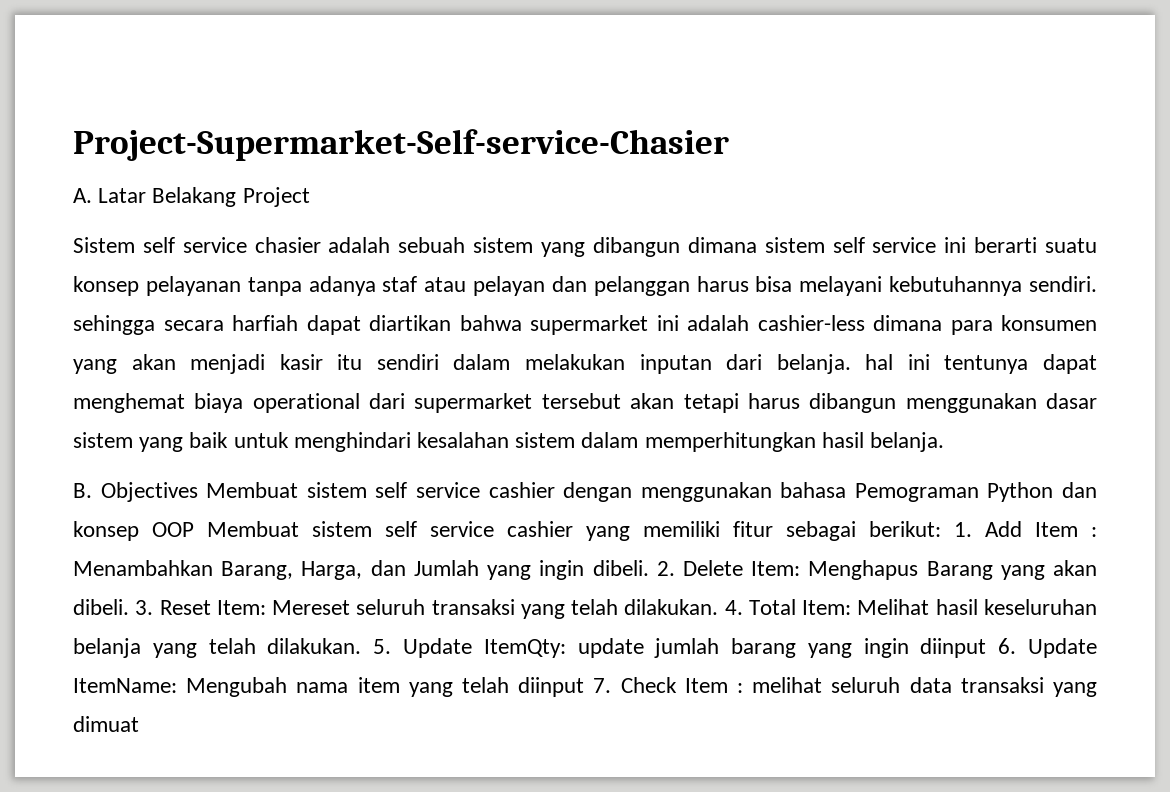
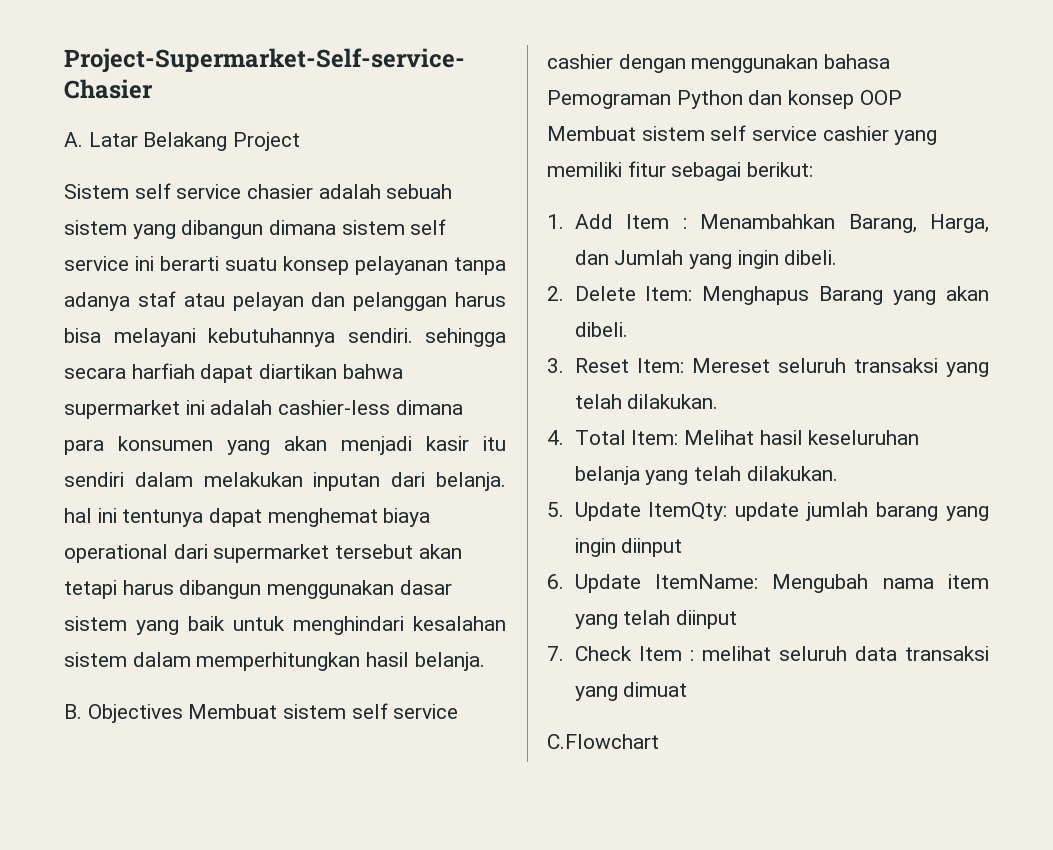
- B. Objectives Membuat sistem self service cashier dengan menggunakan bahasa Pemograman Python dan konsep OOP Membuat sistem self service cashier yang memiliki fitur sebagai berikut: 1. Add Item :
+ B. Objectives Membuat sistem self service cashier dengan menggunakan bahasa Pemograman Python dan konsep OOP Membuat sistem self service cashier yang memiliki fitur sebagai berikut:
+ 1. Add Item :
- Menambahkan Barang, Harga, dan Jumlah yang ingin dibeli. 2. Delete Item:
+ Menambahkan Barang, Harga, dan Jumlah yang ingin dibeli.
+ 2. Delete Item:
- Menghapus Barang yang akan dibeli. 3. Reset Item:
+ Menghapus Barang yang akan dibeli.
+ 3. Reset Item:
- Mereset seluruh transaksi yang telah dilakukan. 4. Total Item:
+ Mereset seluruh transaksi yang telah dilakukan.
+ 4. Total Item:
- Melihat hasil keseluruhan belanja yang telah dilakukan. 5. Update ItemQty:
+ Melihat hasil keseluruhan belanja yang telah dilakukan.
+ 5. Update ItemQty:
- update jumlah barang yang ingin diinput 6. Update ItemName:
+ update jumlah barang yang ingin diinput
+ 6. Update ItemName:
- Mengubah nama item yang telah diinput 7. Check Item :
+ Mengubah nama item yang telah diinput
+ 7. Check Item :
+ C.Flowchart

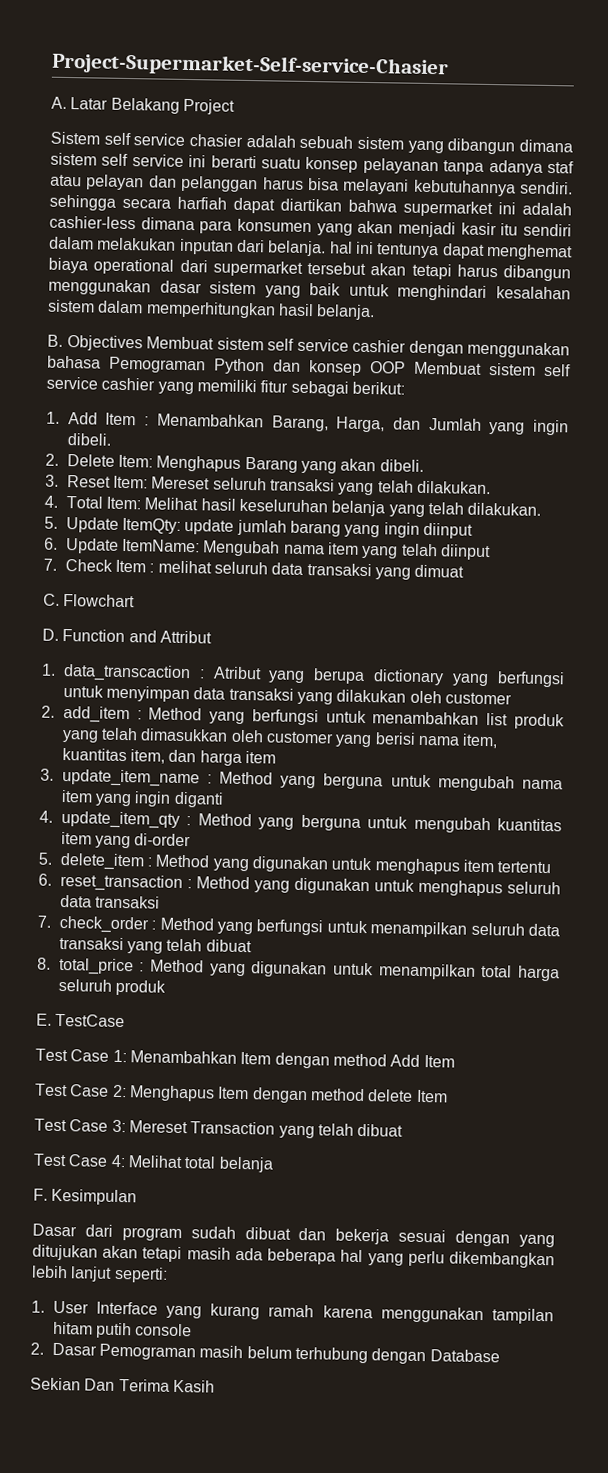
- C.Flowchart
+ C. Flowchart
+ D. Function and Attribut
+ 1. data_transcaction : Atribut yang berupa dictionary yang berfungsi untuk menyimpan data transaksi yang dilakukan oleh customer
+ 2. add_item : Method yang berfungsi untuk menambahkan list produk yang telah dimasukkan oleh customer yang berisi nama item, kuantitas item, dan harga item
+ 3. update_item_name : Method yang berguna untuk mengubah nama item yang ingin diganti
+ 4. update_item_qty : Method yang berguna untuk mengubah kuantitas item yang di-order
+ 5. delete_item : Method yang digunakan untuk menghapus item tertentu
+ 6. reset_transaction : Method yang digunakan untuk menghapus seluruh data transaksi
+ 7. check_order : Method yang berfungsi untuk menampilkan seluruh data transaksi yang telah dibuat
+ 8. total_price : Method yang digunakan untuk menampilkan total harga seluruh produk
+ E. TestCase
+ Test Case 1: Menambahkan Item dengan method Add Item
+ Test Case 2: Menghapus Item dengan method delete Item
+ Test Case 3: Mereset Transaction yang telah dibuat
+ Test Case 4: Melihat total belanja
+ F. Kesimpulan
+ Dasar dari program sudah dibuat dan bekerja sesuai dengan yang ditujukan akan tetapi masih ada beberapa hal yang perlu dikembangkan lebih lanjut seperti:
+ 1. User Interface yang kurang ramah karena menggunakan tampilan hitam putih console
+ 2. Dasar Pemograman masih belum terhubung dengan Database
+ Sekian Dan Terima Kasih

